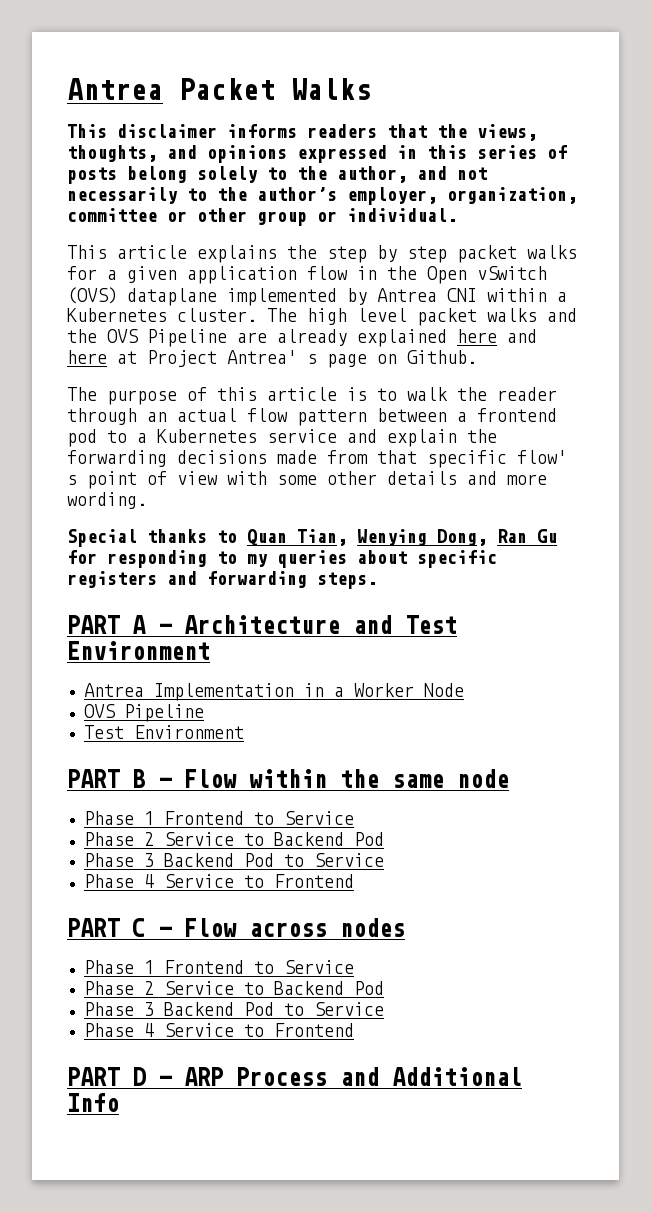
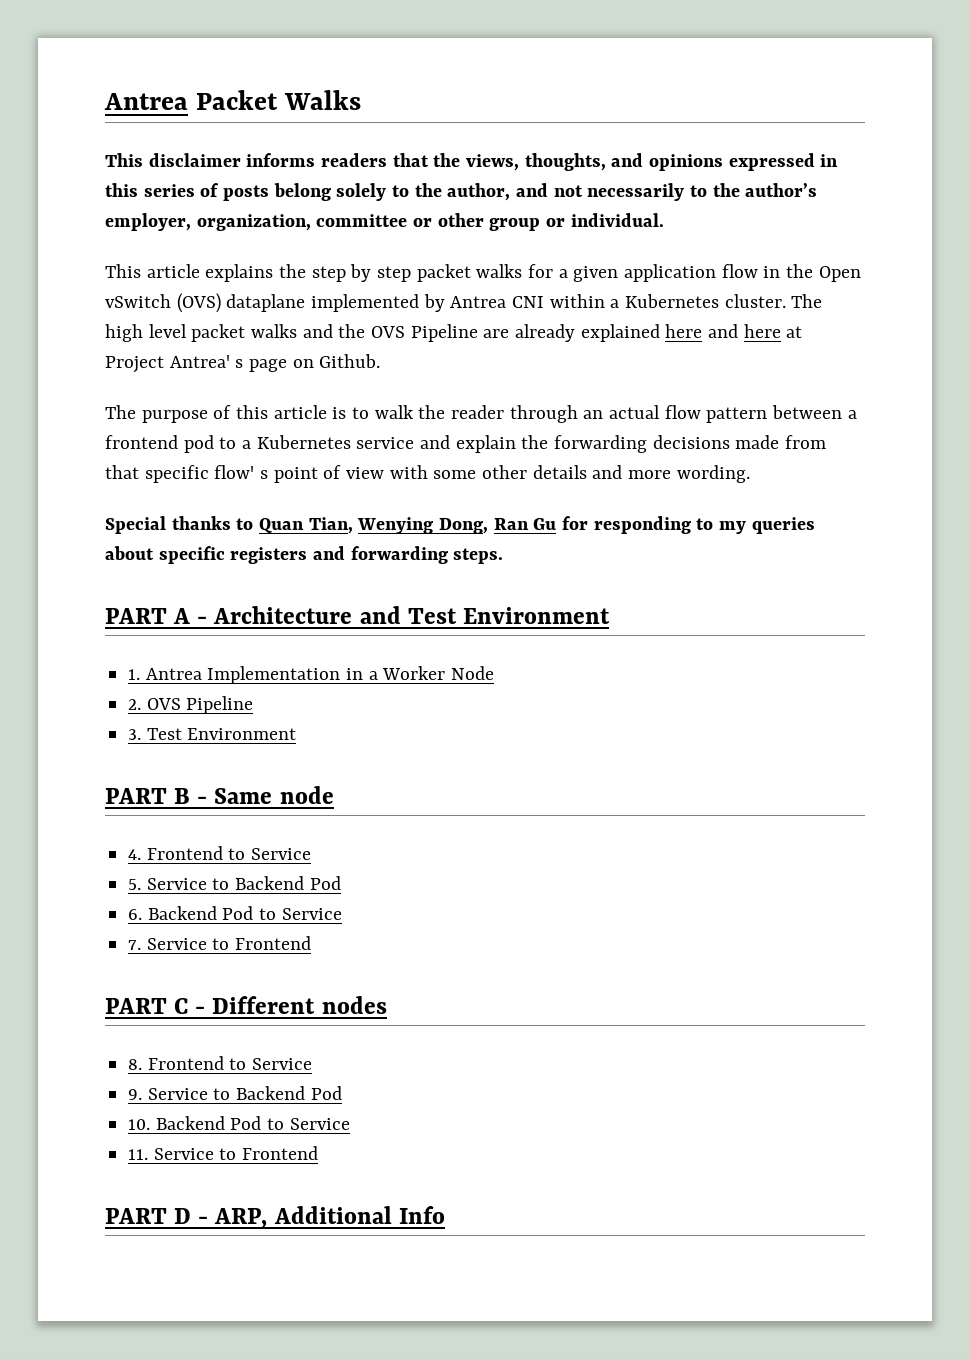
- Antrea Implementation in a Worker Node
- OVS Pipeline
- Test Environment
+ 1. Antrea Implementation in a Worker Node
+ 2. OVS Pipeline
+ 3. Test Environment
- PART B - Flow within the same node
- Phase 1 Frontend to Service
- Phase 2 Service to Backend Pod
- Phase 3 Backend Pod to Service
- Phase 4 Service to Frontend
+ PART B - Same node
+ 4. Frontend to Service
+ 5. Service to Backend Pod
+ 6. Backend Pod to Service
+ 7. Service to Frontend
- PART C - Flow across nodes
- Phase 1 Frontend to Service
- Phase 2 Service to Backend Pod
- Phase 3 Backend Pod to Service
- Phase 4 Service to Frontend
+ PART C - Different nodes
+ 8. Frontend to Service
+ 9. Service to Backend Pod
+ 10. Backend Pod to Service
+ 11. Service to Frontend
- PART D - ARP Process and Additional Info
+ PART D - ARP, Additional Info

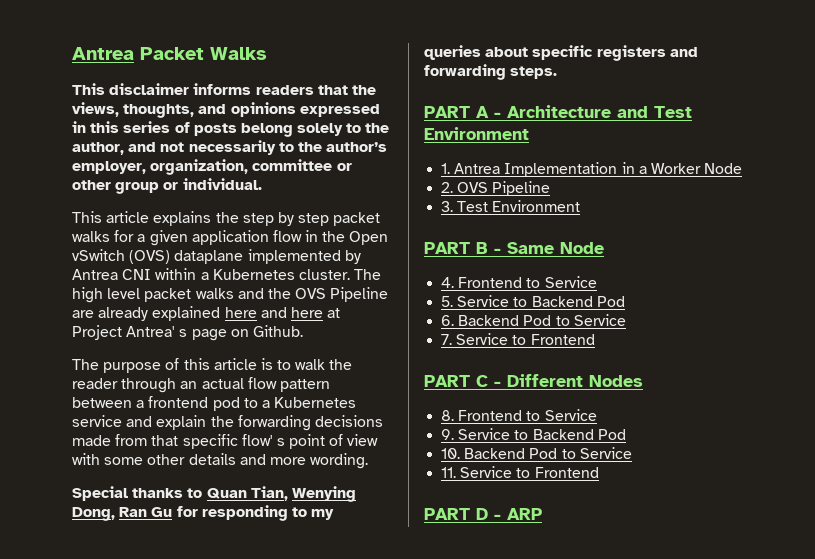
- PART B - Same node
+ PART B - Same Node
- PART C - Different nodes
+ PART C - Different Nodes
- PART D - ARP, Additional Info
+ PART D - ARP

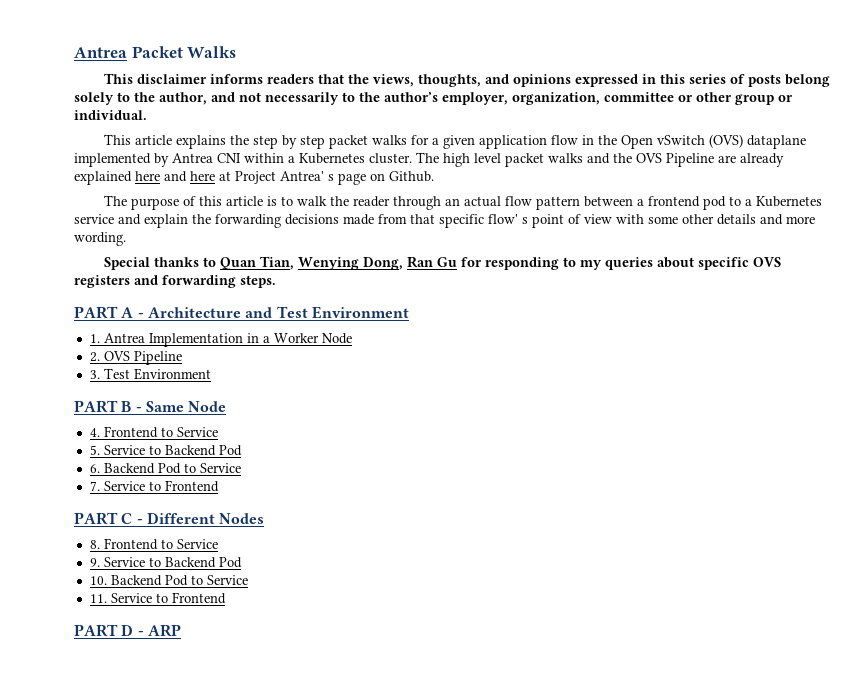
- Special thanks to Quan Tian, Wenying Dong, Ran Gu for responding to my queries about specific registers and forwarding steps.
+ Special thanks to Quan Tian, Wenying Dong, Ran Gu for responding to my queries about specific OVS registers and forwarding steps.

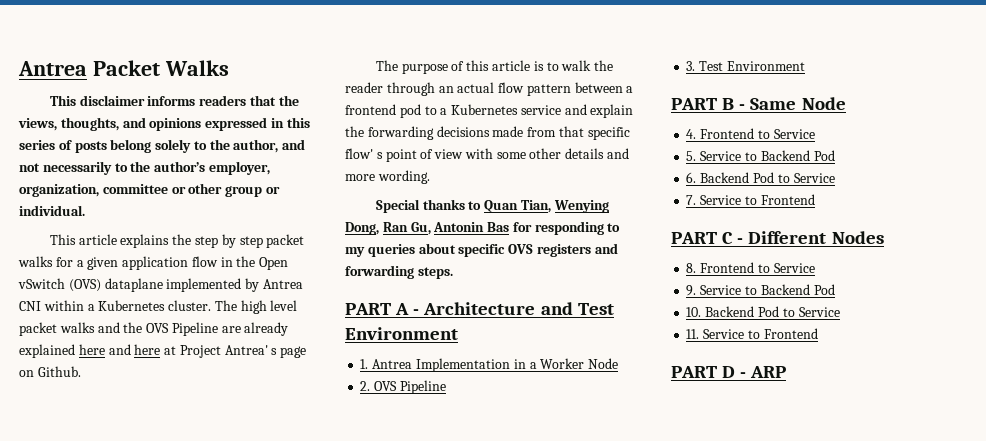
- Special thanks to Quan Tian, Wenying Dong, Ran Gu for responding to my queries about specific OVS registers and forwarding steps.
+ Special thanks to Quan Tian, Wenying Dong, Ran Gu, Antonin Bas for responding to my queries about specific OVS registers and forwarding steps.

